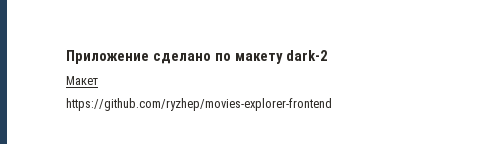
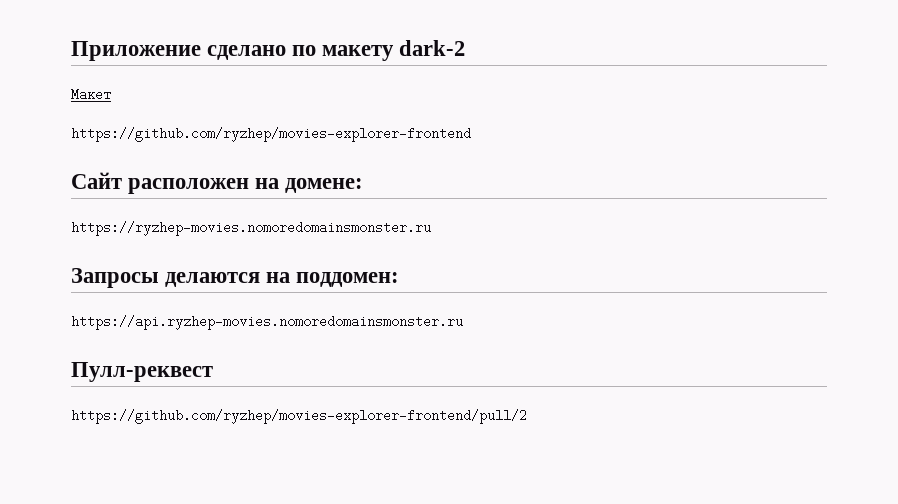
+ Сайт расположен на домене:
+ https://ryzhep-movies.nomoredomainsmonster.ru
+ Запросы делаются на поддомен:
+ https://api.ryzhep-movies.nomoredomainsmonster.ru
+ Пулл-реквест
+ https://github.com/ryzhep/movies-explorer-frontend/pull/2

